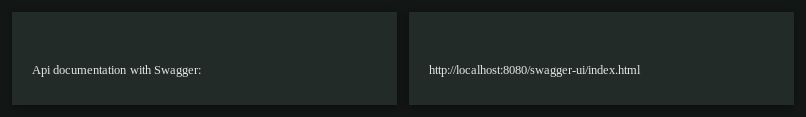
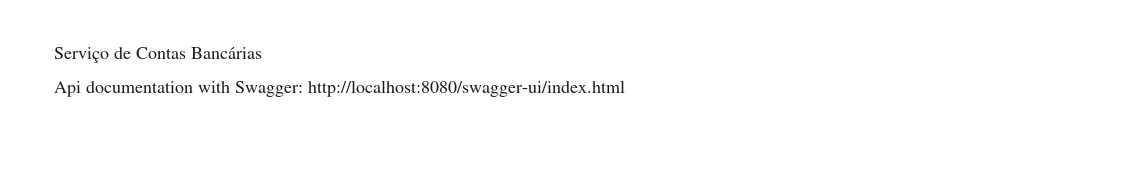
+ Serviço de Contas Bancárias

